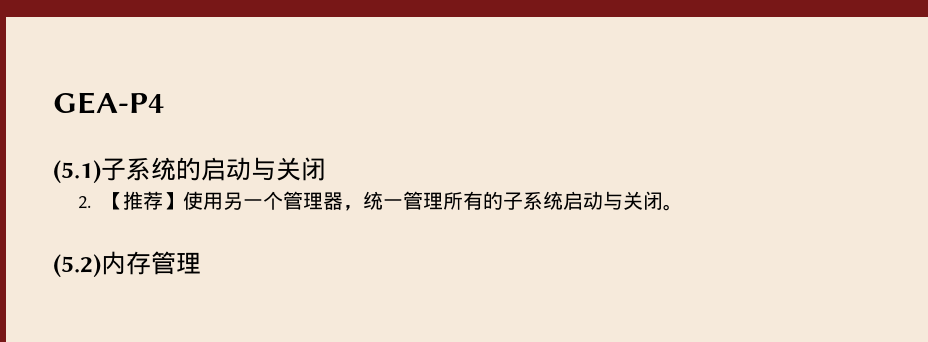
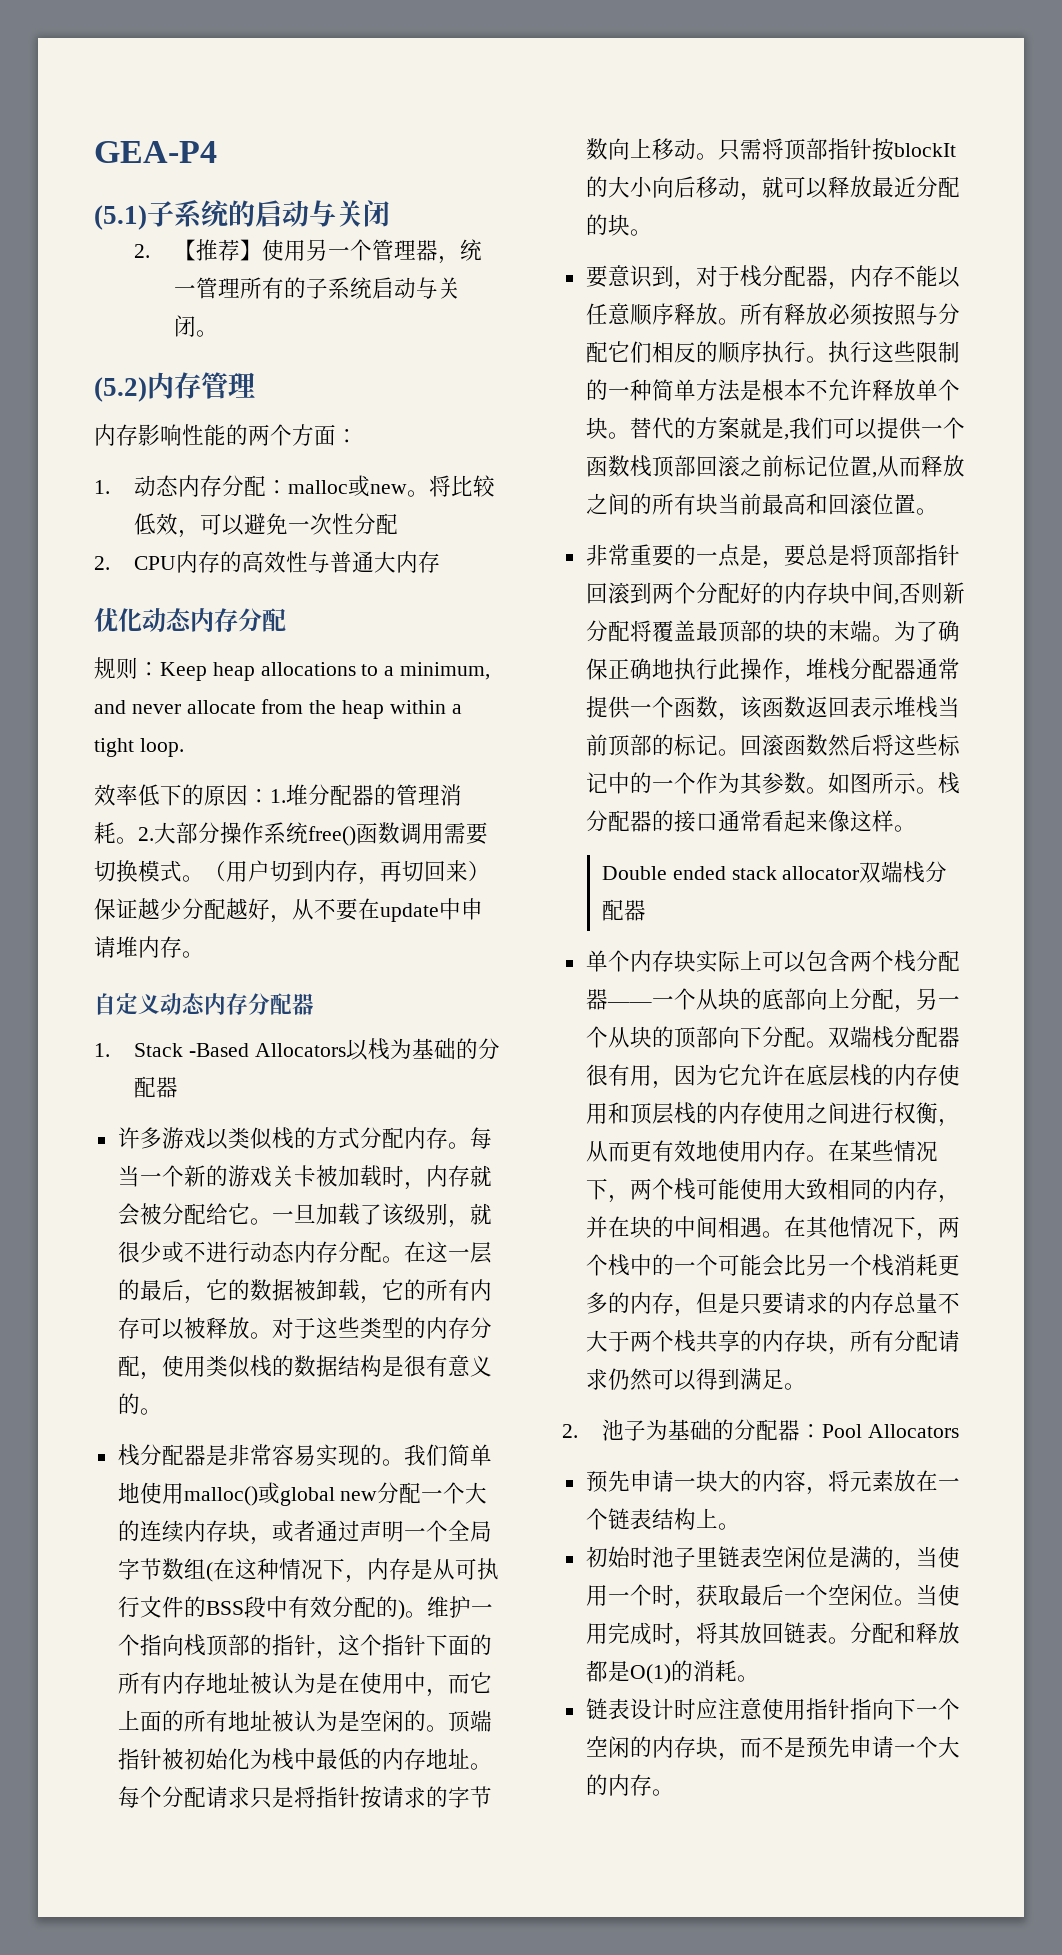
+ 内存影响性能的两个方面：
+ 1.动态内存分配：malloc或new。将比较低效，可以避免一次性分配
+ 2. CPU内存的高效性与普通大内存
+ 优化动态内存分配
+ 规则：Keep heap allocations to a minimum, and never allocate from the heap within a tight loop.
+ 效率低下的原因：1.堆分配器的管理消耗。2.大部分操作系统free()函数调用需要切换模式。（用户切到内存，再切回来）保证越少分配越好，从不要在update中申请堆内存。
+ 自定义动态内存分配器
+ 1. Stack -Based Allocators以栈为基础的分配器
+ 许多游戏以类似栈的方式分配内存。每当一个新的游戏关卡被加载时，内存就会被分配给它。一旦加载了该级别，就很少或不进行动态内存分配。在这一层的最后，它的数据被卸载，它的所有内存可以被释放。对于这些类型的内存分配，使用类似栈的数据结构是很有意义的。
+ 栈分配器是非常容易实现的。我们简单地使用malloc()或global new分配一个大的连续内存块，或者通过声明一个全局字节数组(在这种情况下，内存是从可执行文件的BSS段中有效分配的)。维护一个指向栈顶部的指针，这个指针下面的所有内存地址被认为是在使用中，而它上面的所有地址被认为是空闲的。顶端指针被初始化为栈中最低的内存地址。每个分配请求只是将指针按请求的字节数向上移动。只需将顶部指针按blockIt的大小向后移动，就可以释放最近分配的块。
+ 要意识到，对于栈分配器，内存不能以任意顺序释放。所有释放必须按照与分配它们相反的顺序执行。执行这些限制的一种简单方法是根本不允许释放单个块。替代的方案就是,我们可以提供一个函数栈顶部回滚之前标记位置,从而释放之间的所有块当前最高和回滚位置。
+ 非常重要的一点是，要总是将顶部指针回滚到两个分配好的内存块中间,否则新分配将覆盖最顶部的块的末端。为了确保正确地执行此操作，堆栈分配器通常提供一个函数，该函数返回表示堆栈当前顶部的标记。回滚函数然后将这些标记中的一个作为其参数。如图所示。栈分配器的接口通常看起来像这样。
+ Double ended stack allocator双端栈分配器
+ 单个内存块实际上可以包含两个栈分配器——一个从块的底部向上分配，另一个从块的顶部向下分配。双端栈分配器很有用，因为它允许在底层栈的内存使用和顶层栈的内存使用之间进行权衡，从而更有效地使用内存。在某些情况下，两个栈可能使用大致相同的内存，并在块的中间相遇。在其他情况下，两个栈中的一个可能会比另一个栈消耗更多的内存，但是只要请求的内存总量不大于两个栈共享的内存块，所有分配请求仍然可以得到满足。
+ 2.池子为基础的分配器：Pool Allocators
+ 预先申请一块大的内容，将元素放在一个链表结构上。
+ 初始时池子里链表空闲位是满的，当使用一个时，获取最后一个空闲位。当使用完成时，将其放回链表。分配和释放都是O(1)的消耗。
+ 链表设计时应注意使用指针指向下一个空闲的内存块，而不是预先申请一个大的内存。

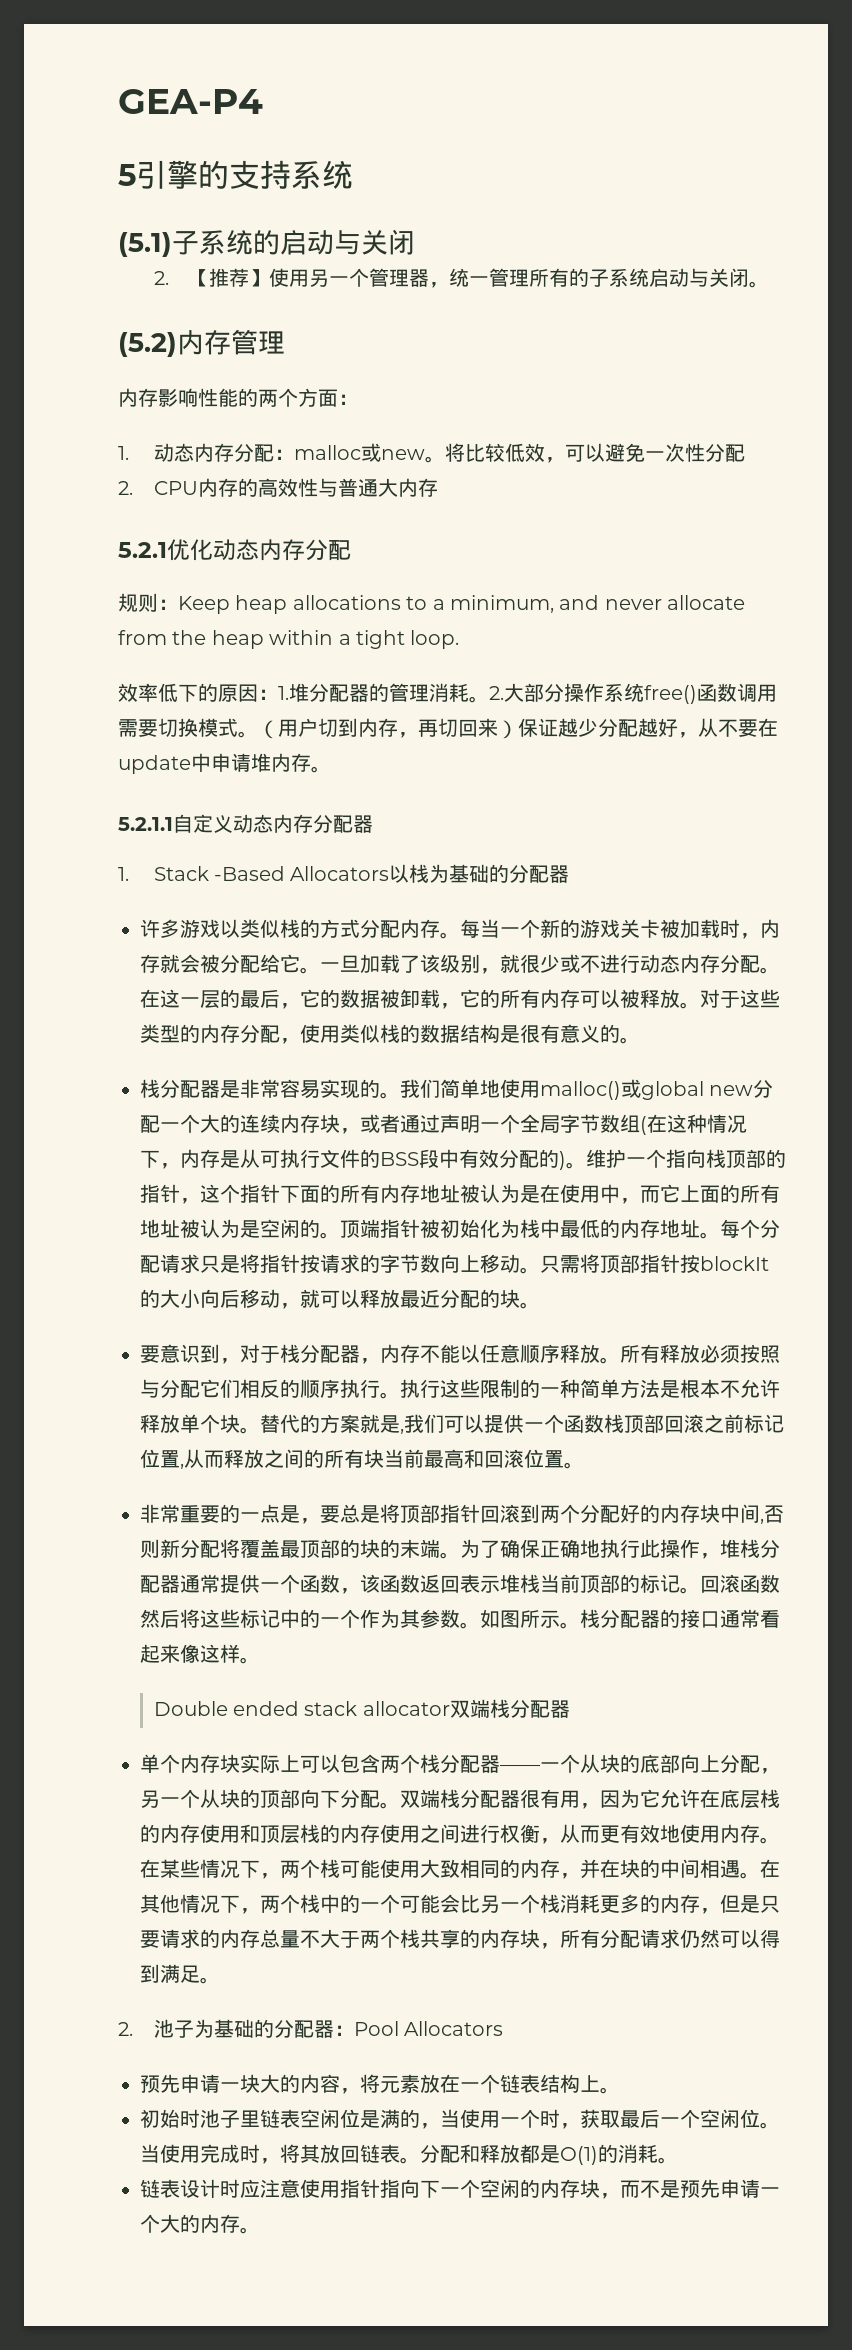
+ 5引擎的支持系统
- 优化动态内存分配
+ 5.2.1优化动态内存分配
- 自定义动态内存分配器
+ 5.2.1.1自定义动态内存分配器

